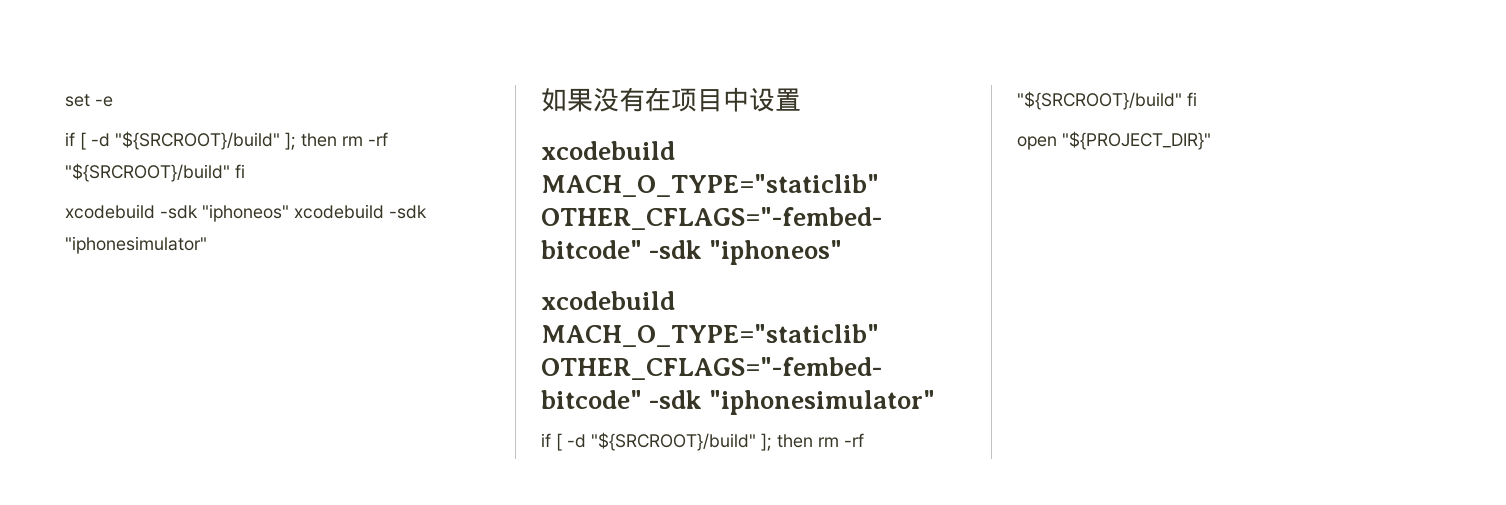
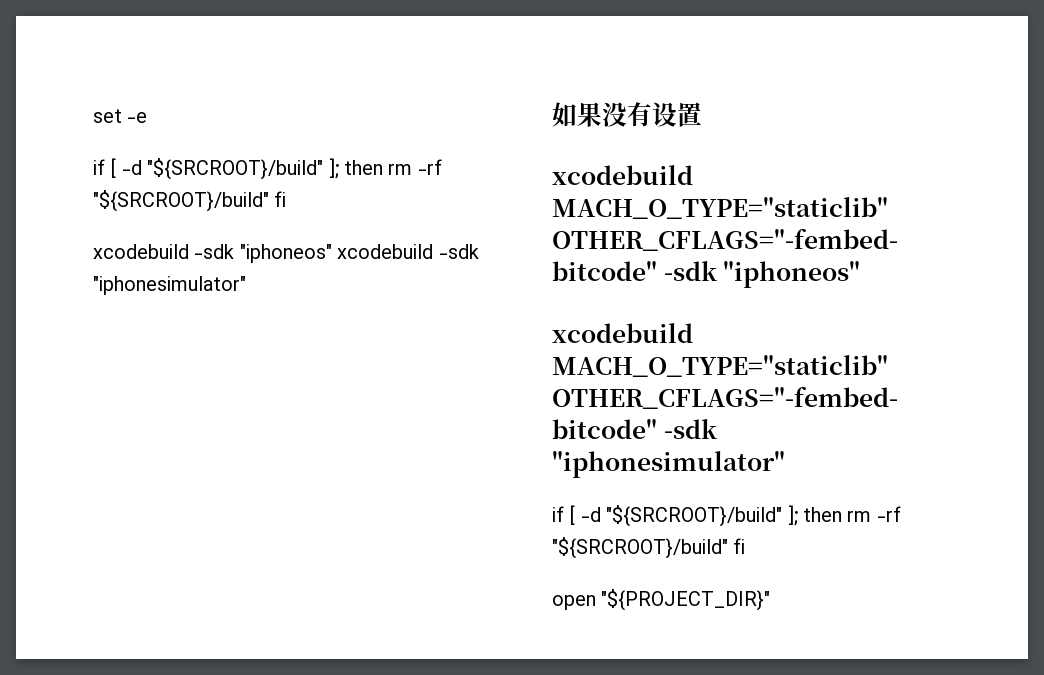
- 如果没有在项目中设置
+ 如果没有设置

